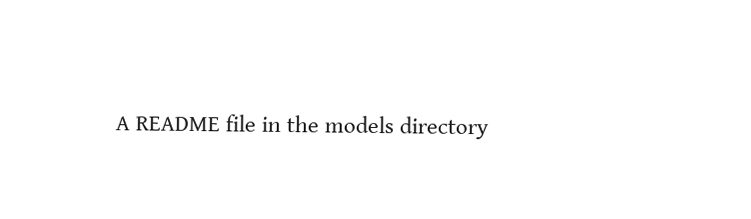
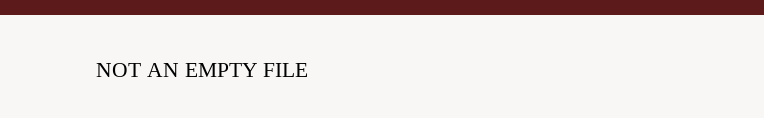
- A README file in the models directory
+ NOT AN EMPTY FILE

